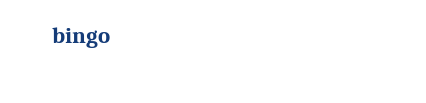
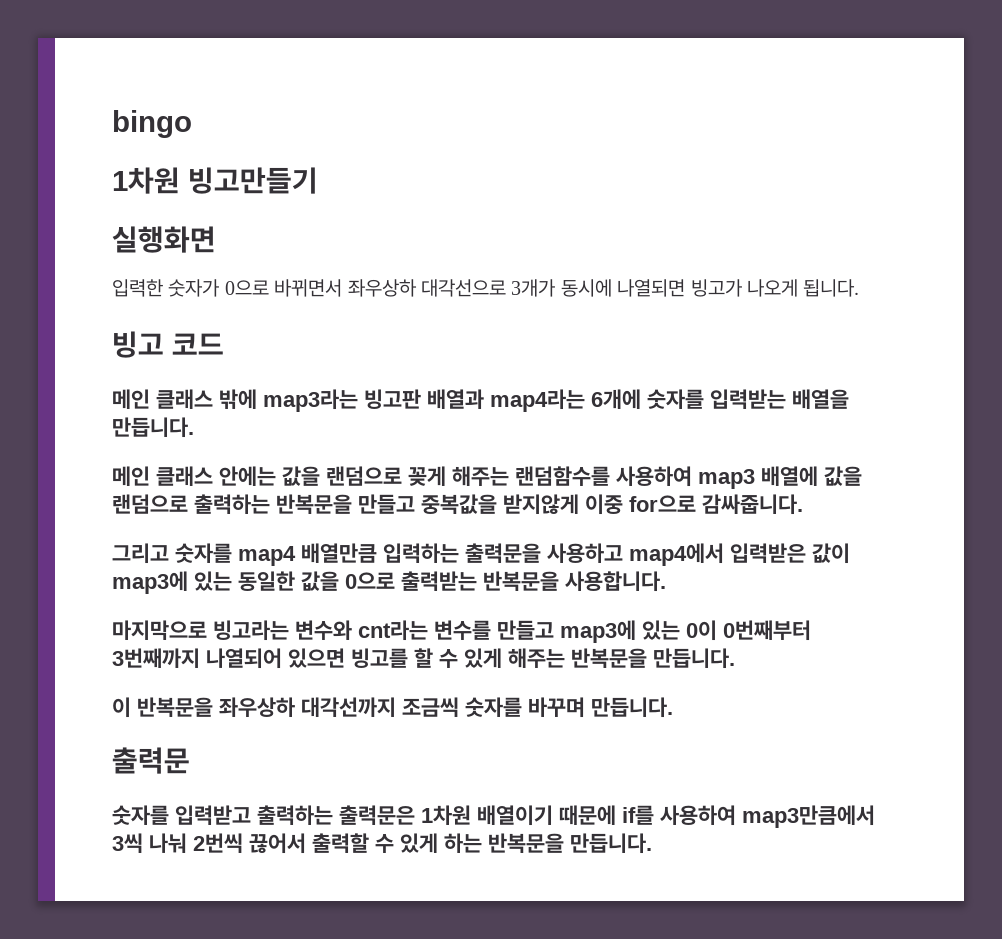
+ 1차원 빙고만들기
+ 실행화면
+ 입력한 숫자가 0으로 바뀌면서 좌우상하 대각선으로 3개가 동시에 나열되면 빙고가 나오게 됩니다.
+ 빙고 코드
+ 메인 클래스 밖에 map3라는 빙고판 배열과 map4라는 6개에 숫자를 입력받는 배열을 만듭니다.
+ 메인 클래스 안에는 값을 랜덤으로 꽂게 해주는 랜덤함수를 사용하여 map3 배열에 값을 랜덤으로 출력하는 반복문을 만들고 중복값을 받지않게 이중 for으로 감싸줍니다.
+ 그리고 숫자를 map4 배열만큼 입력하는 출력문을 사용하고 map4에서 입력받은 값이 map3에 있는 동일한 값을 0으로 출력받는 반복문을 사용합니다.
+ 마지막으로 빙고라는 변수와 cnt라는 변수를 만들고 map3에 있는 0이 0번째부터 3번째까지 나열되어 있으면 빙고를 할 수 있게 해주는 반복문을 만듭니다.
+ 이 반복문을 좌우상하 대각선까지 조금씩 숫자를 바꾸며 만듭니다.
+ 출력문
+ 숫자를 입력받고 출력하는 출력문은 1차원 배열이기 때문에 if를 사용하여 map3만큼에서 3씩 나눠 2번씩 끊어서 출력할 수 있게 하는 반복문을 만듭니다.

